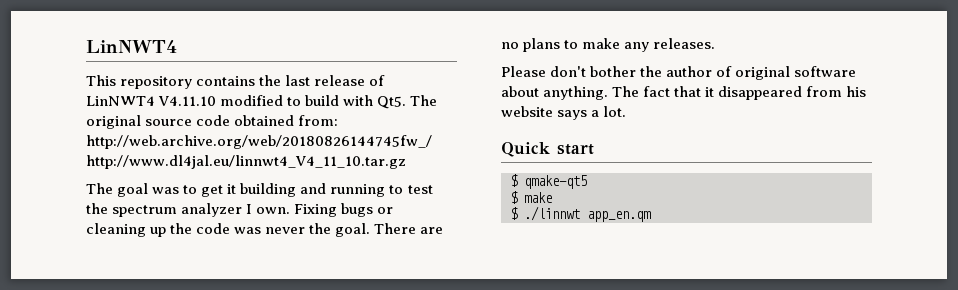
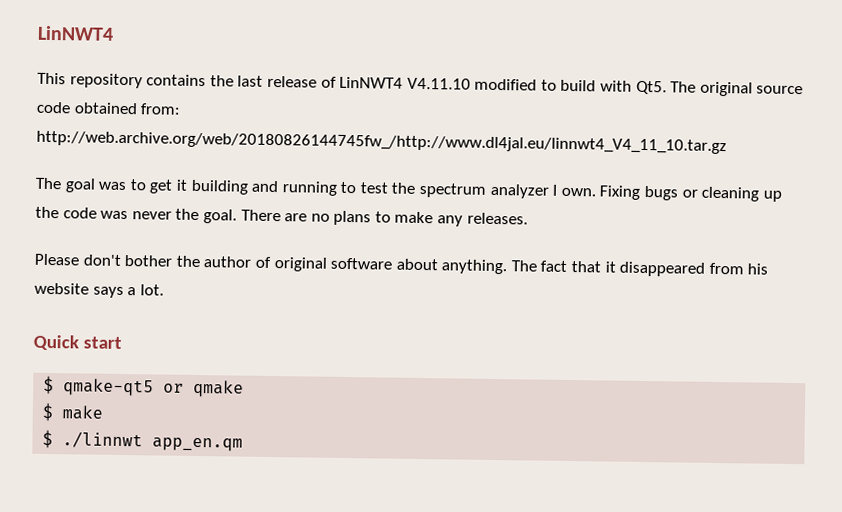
- $ qmake-qt5
+ $ qmake-qt5 or qmake

